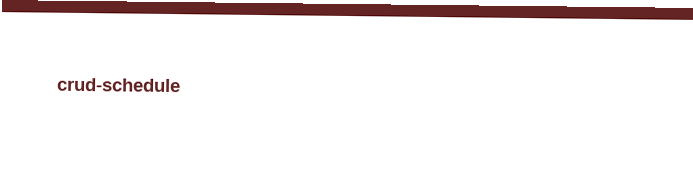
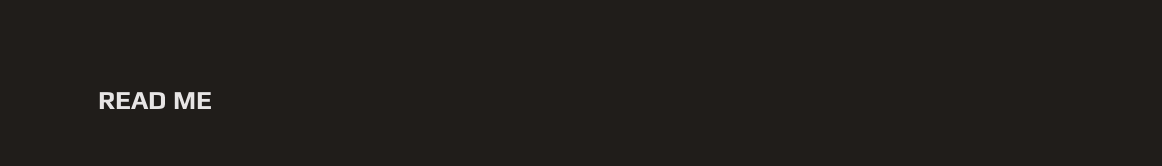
- crud-schedule
+ READ ME

